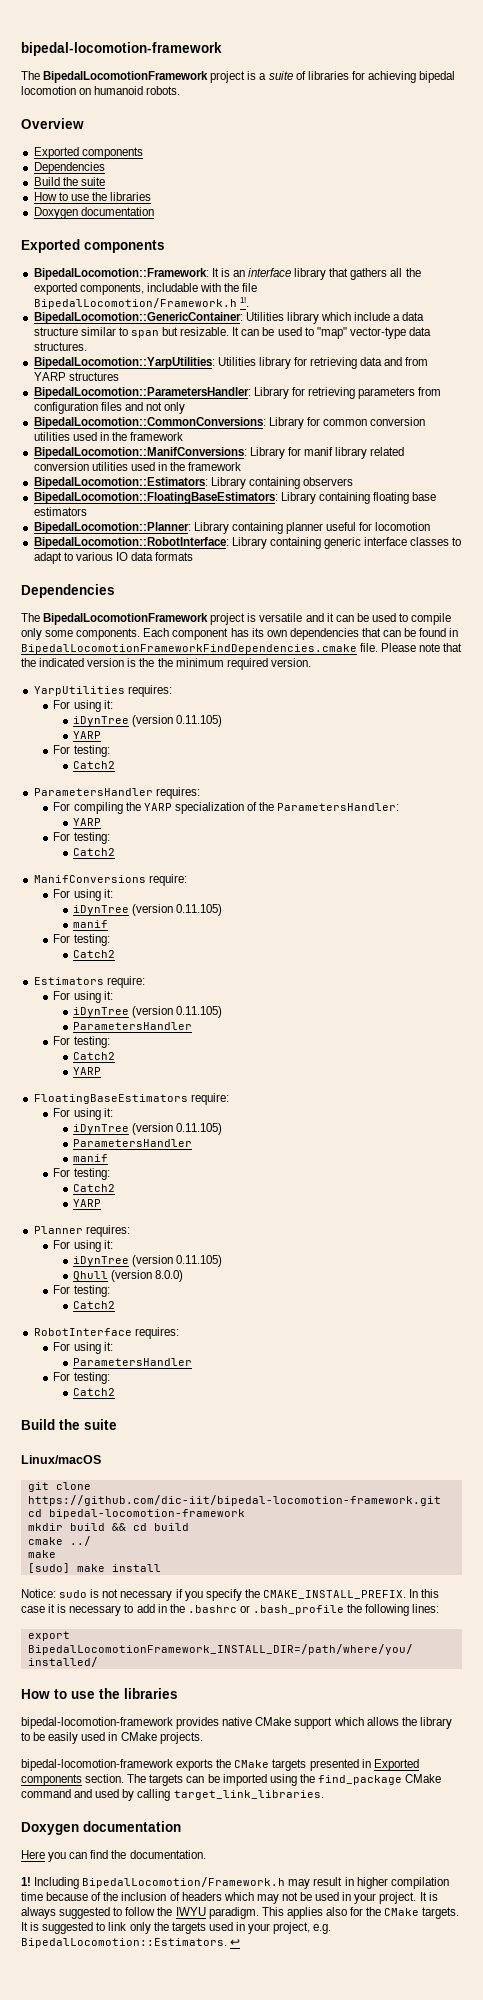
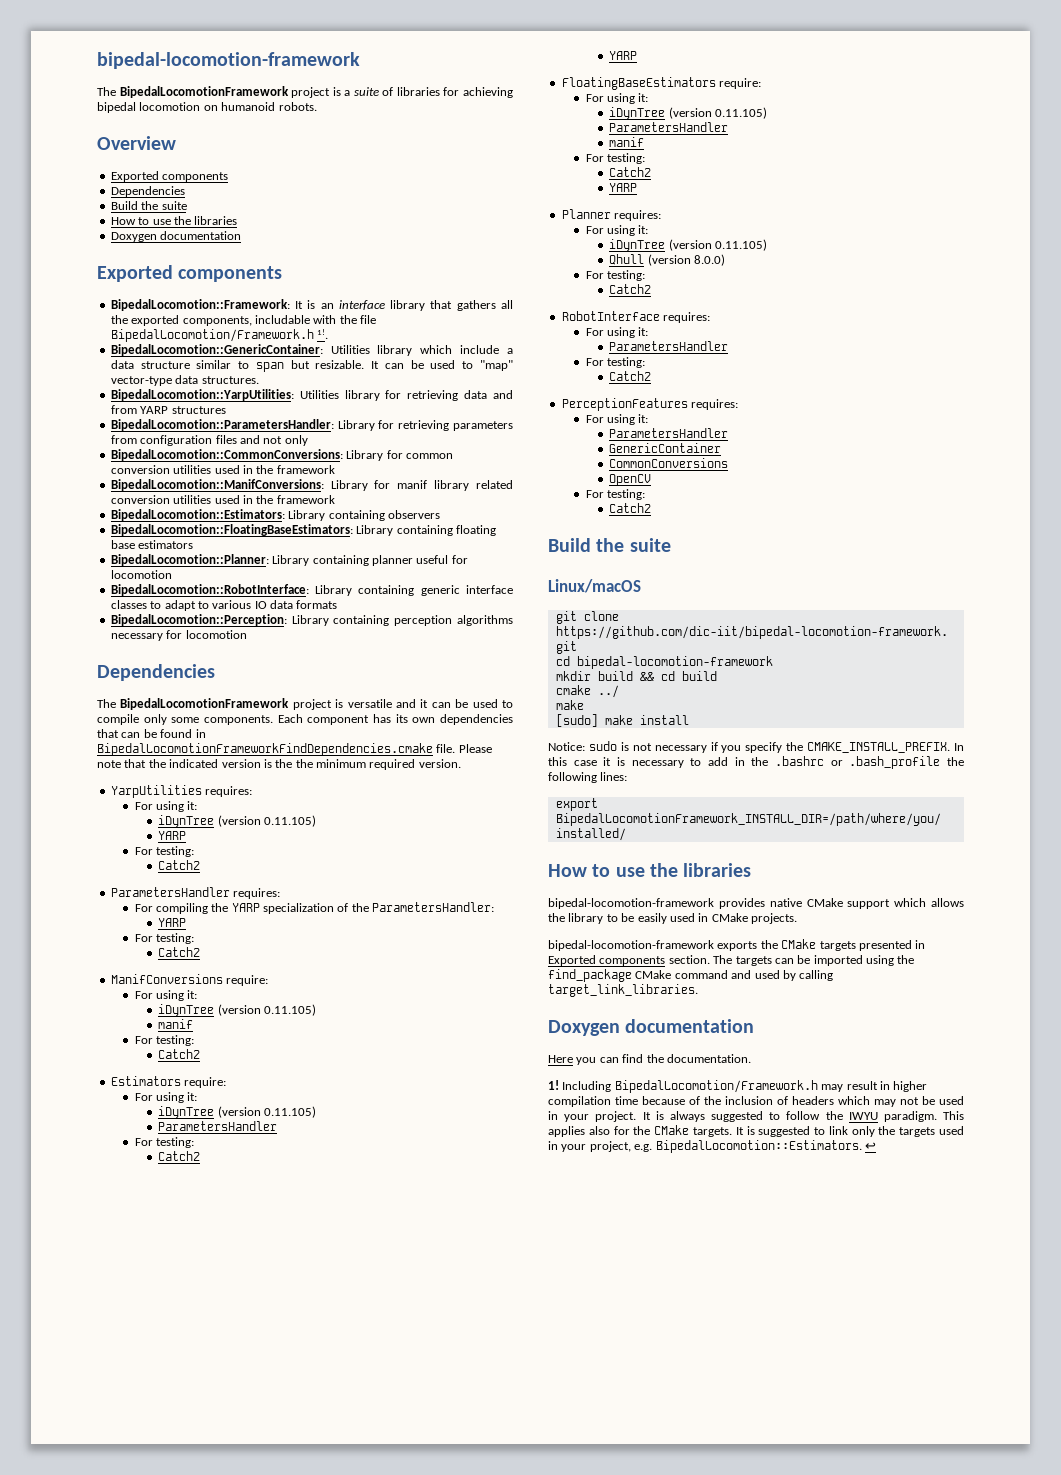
+ BipedalLocomotion::Perception: Library containing perception algorithms necessary for locomotion
+ PerceptionFeatures requires:
+ For using it:
+ ParametersHandler
+ GenericContainer
+ CommonConversions
+ OpenCV
+ For testing:
+ Catch2

